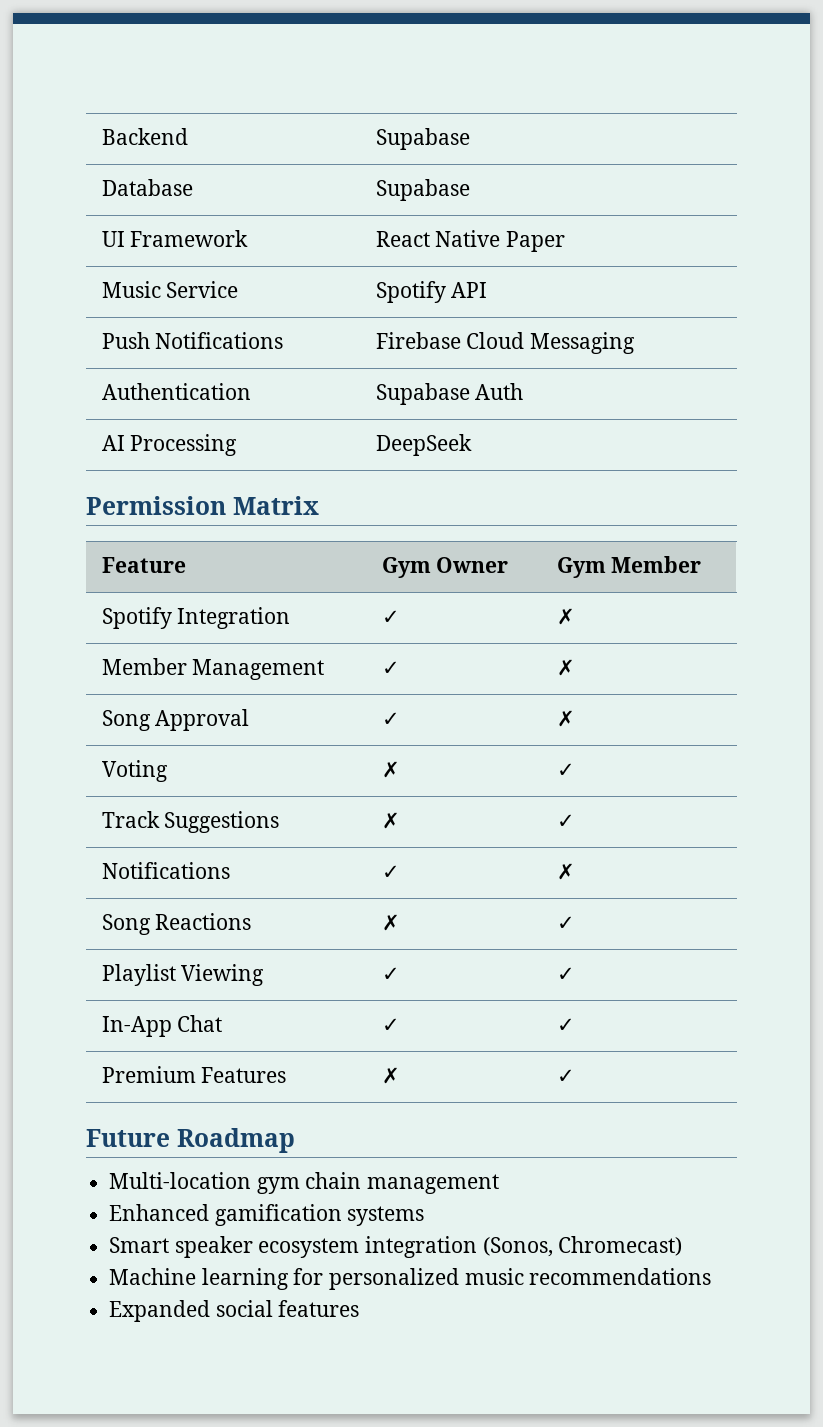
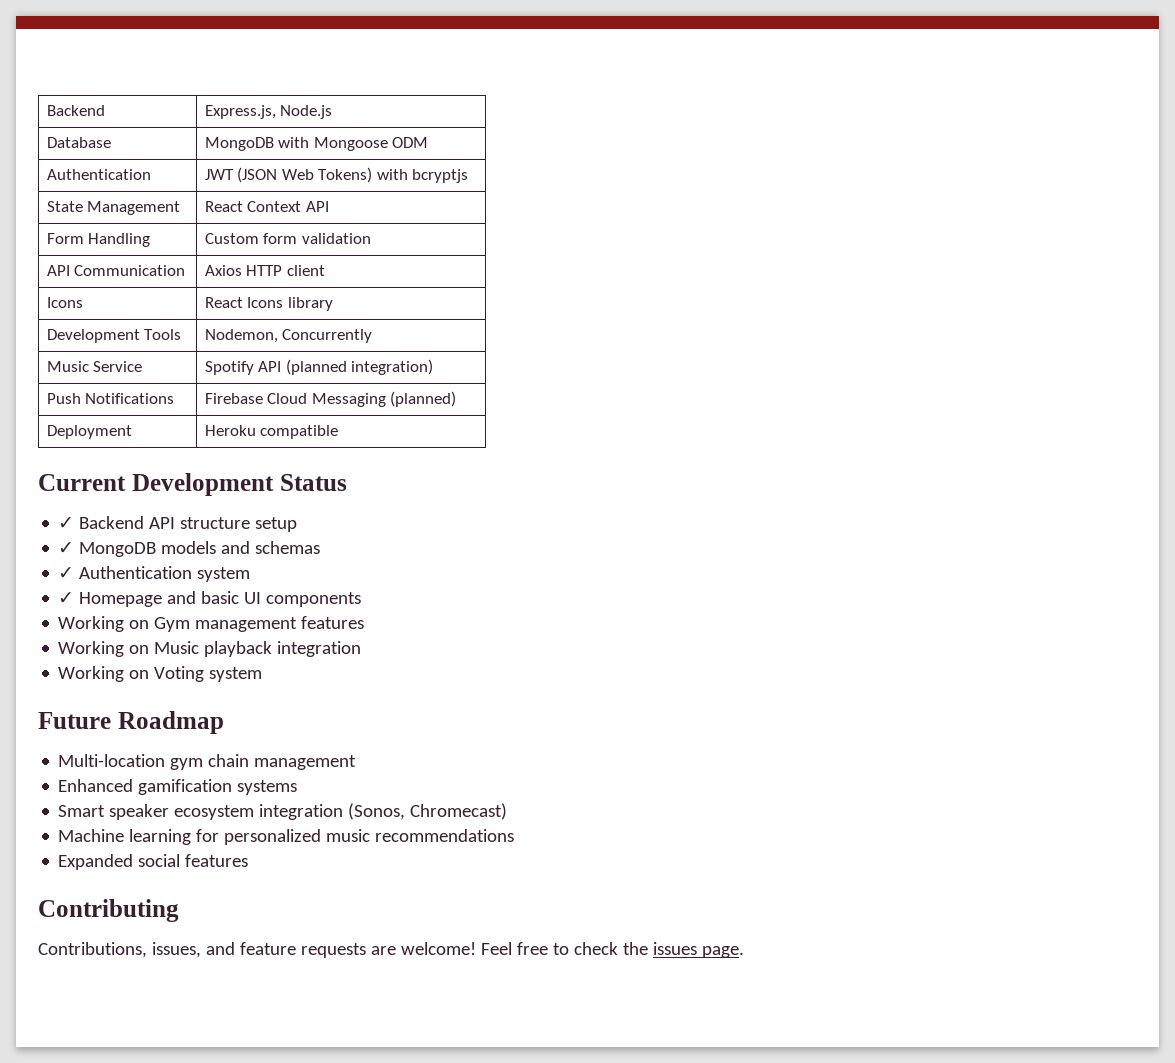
- Backend | Supabase
+ Backend | Express.js, Node.js
- Database | Supabase
- UI Framework | React Native Paper
+ Database | MongoDB with Mongoose ODM
+ Authentication | JWT (JSON Web Tokens) with bcryptjs
+ State Management | React Context API
+ Form Handling | Custom form validation
+ API Communication | Axios HTTP client
+ Icons | React Icons library
+ Development Tools | Nodemon, Concurrently
- Music Service | Spotify API
+ Music Service | Spotify API (planned integration)
- Push Notifications | Firebase Cloud Messaging
- Authentication | Supabase Auth
- AI Processing | DeepSeek
- Permission Matrix
- Feature | Gym Owner | Gym Member
- Spotify Integration | ✓ | ✗
- Member Management | ✓ | ✗
- Song Approval | ✓ | ✗
- Voting | ✗ | ✓
- Track Suggestions | ✗ | ✓
- Notifications | ✓ | ✗
- Song Reactions | ✗ | ✓
- Playlist Viewing | ✓ | ✓
- In-App Chat | ✓ | ✓
- Premium Features | ✗ | ✓
+ Push Notifications | Firebase Cloud Messaging (planned)
+ Deployment | Heroku compatible
+ Current Development Status
+ ✓ Backend API structure setup
+ ✓ MongoDB models and schemas
+ ✓ Authentication system
+ ✓ Homepage and basic UI components
+ Working on Gym management features
+ Working on Music playback integration
+ Working on Voting system
+ Contributing
+ Contributions, issues, and feature requests are welcome! Feel free to check the issues page.

